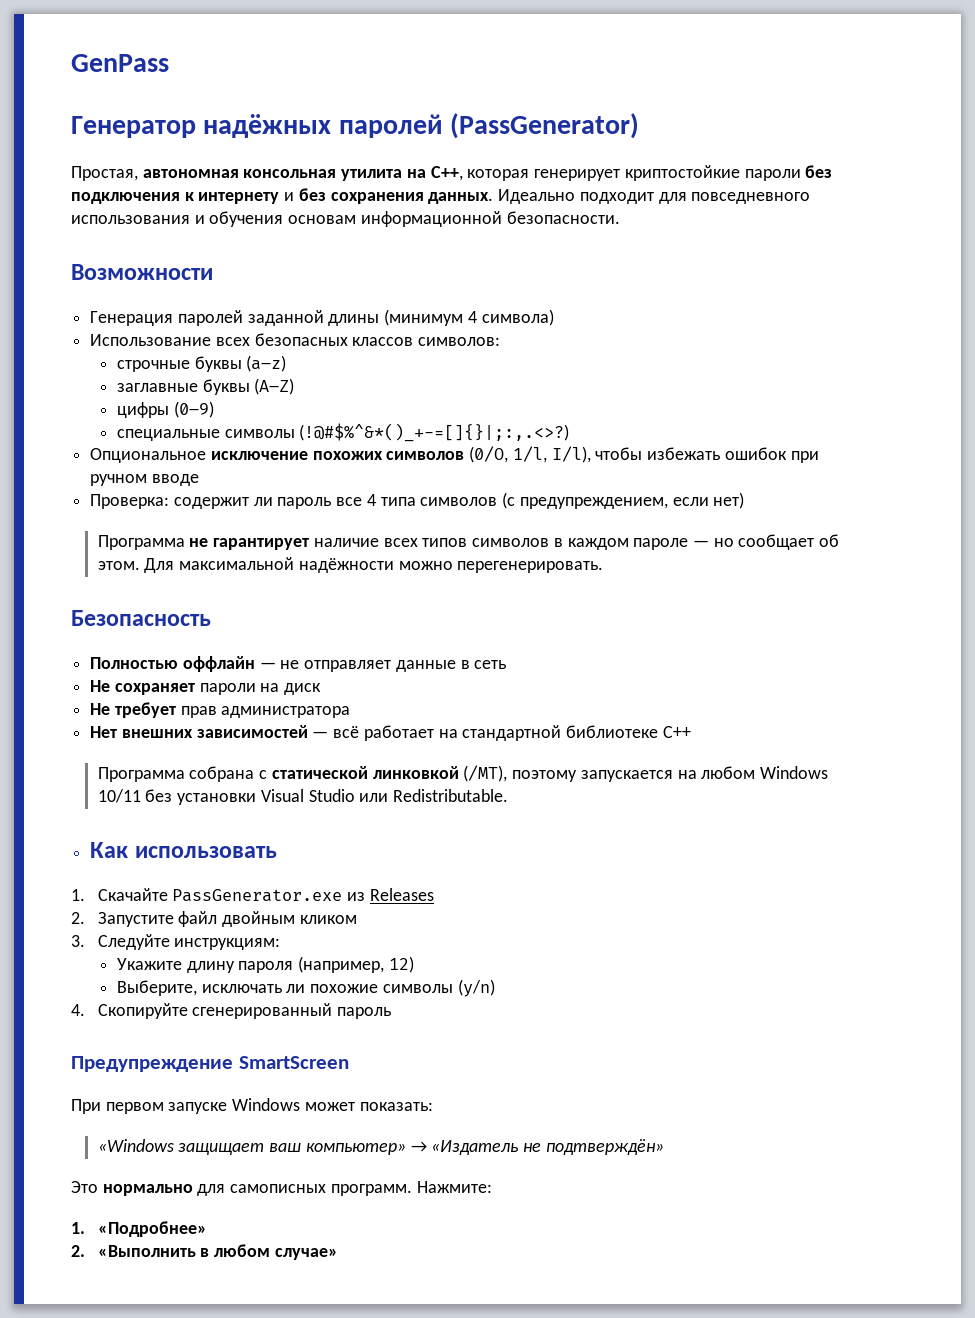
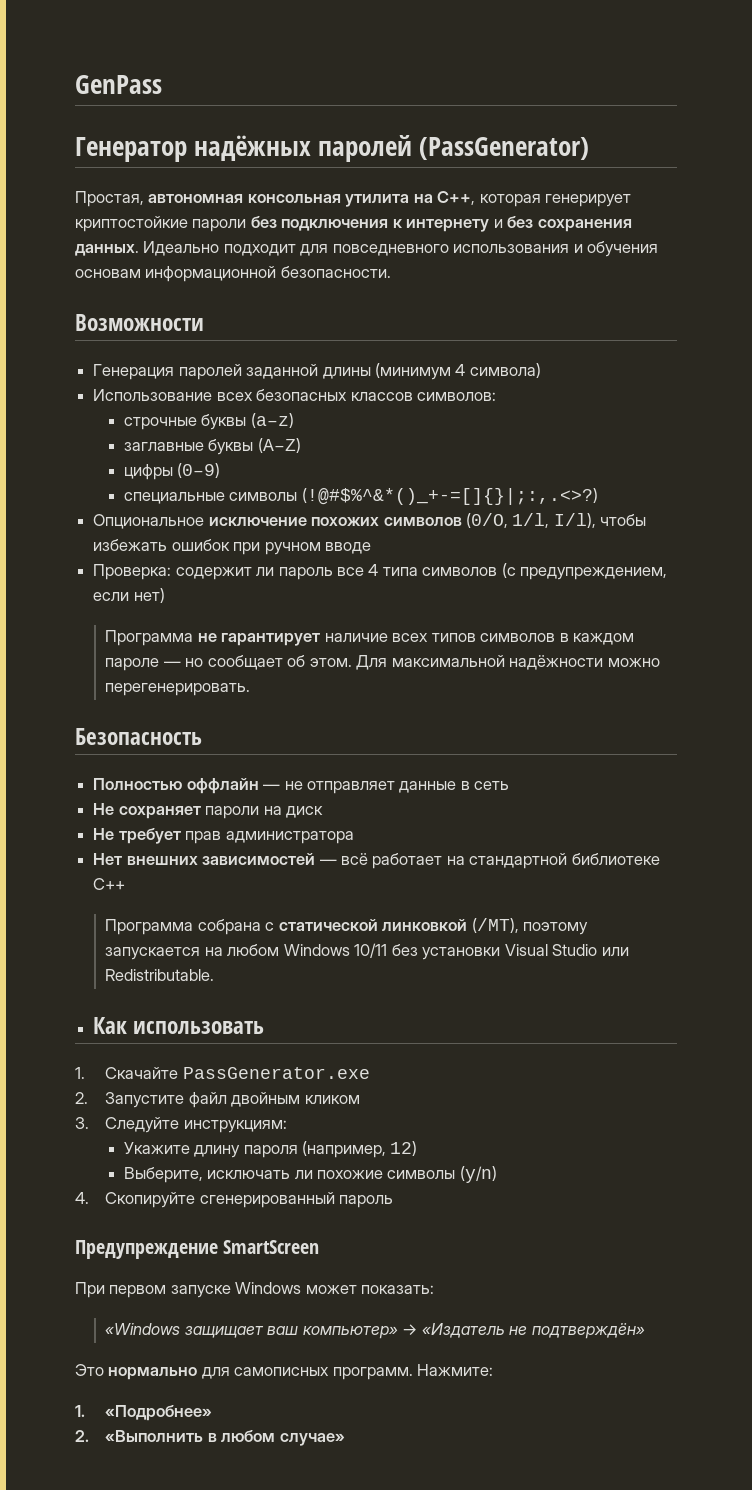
- 1. Скачайте PassGenerator.exe из Releases
+ 1. Скачайте PassGenerator.exe

